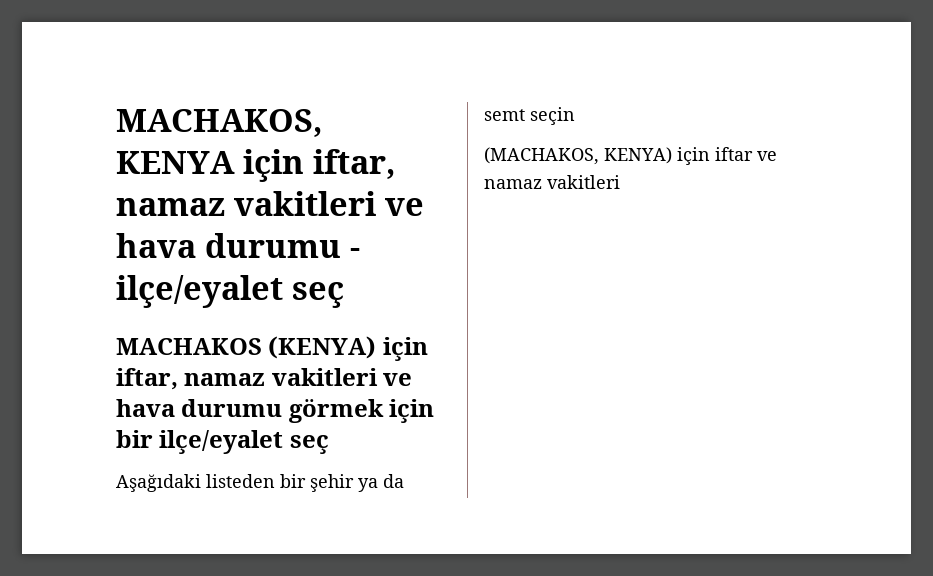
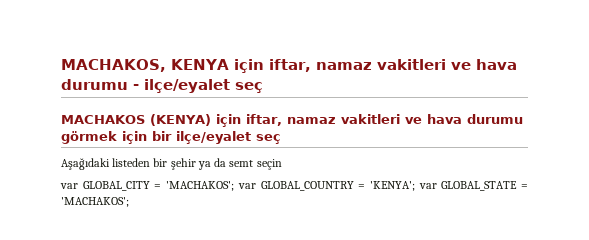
- (MACHAKOS, KENYA) için iftar ve namaz vakitleri
+ var GLOBAL_CITY = 'MACHAKOS'; var GLOBAL_COUNTRY = 'KENYA'; var GLOBAL_STATE = 'MACHAKOS';

